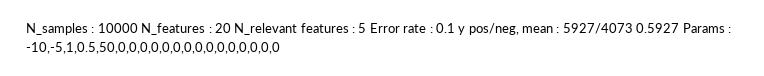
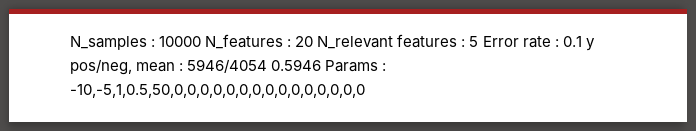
- N_samples : 10000 N_features : 20 N_relevant features : 5 Error rate : 0.1 y pos/neg, mean : 5927/4073 0.5927 Params : -10,-5,1,0.5,50,0,0,0,0,0,0,0,0,0,0,0,0,0,0,0
+ N_samples : 10000 N_features : 20 N_relevant features : 5 Error rate : 0.1 y pos/neg, mean : 5946/4054 0.5946 Params : -10,-5,1,0.5,50,0,0,0,0,0,0,0,0,0,0,0,0,0,0,0

